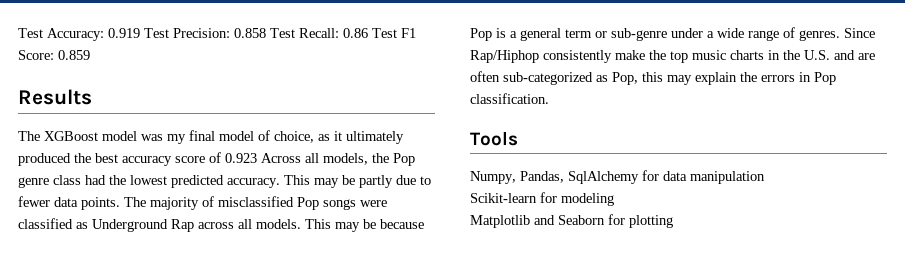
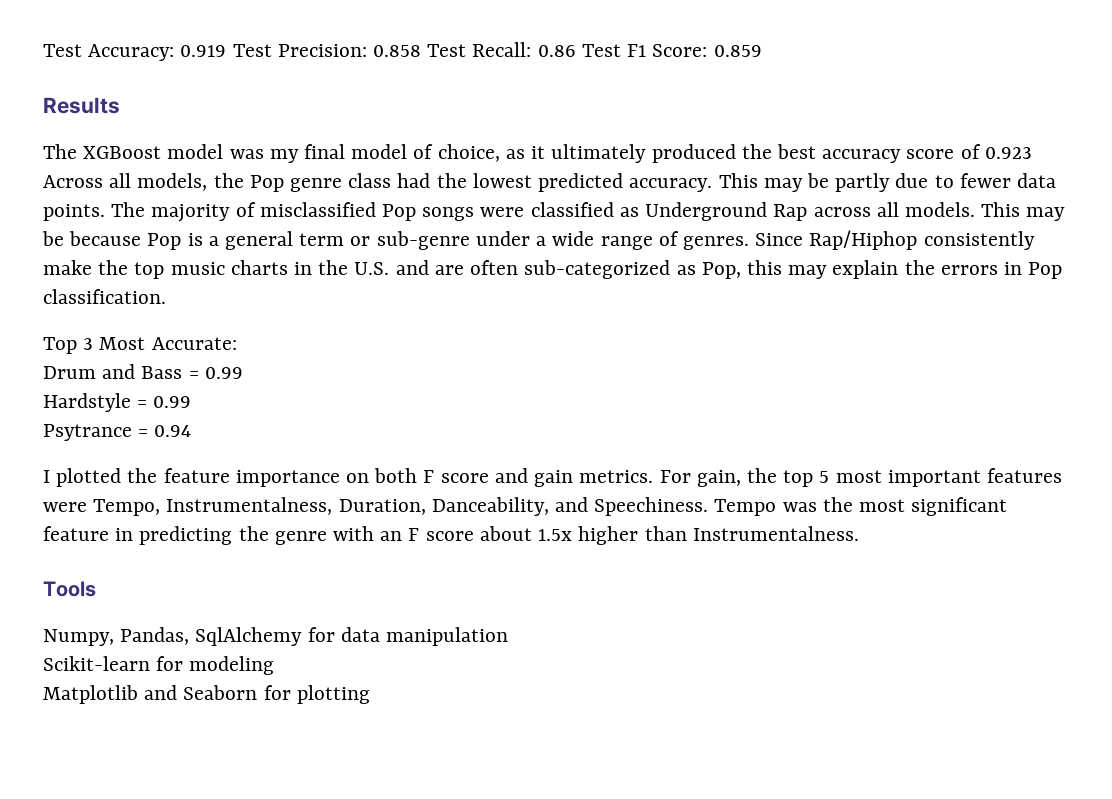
+ Top 3 Most Accurate:
+ Drum and Bass = 0.99
+ Hardstyle = 0.99
+ Psytrance = 0.94
+ I plotted the feature importance on both F score and gain metrics. For gain, the top 5 most important features were Tempo, Instrumentalness, Duration, Danceability, and Speechiness. Tempo was the most significant feature in predicting the genre with an F score about 1.5x higher than Instrumentalness.

